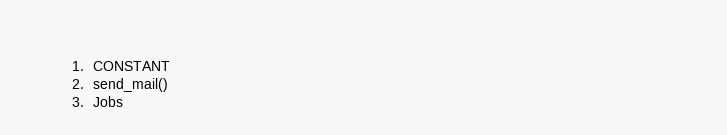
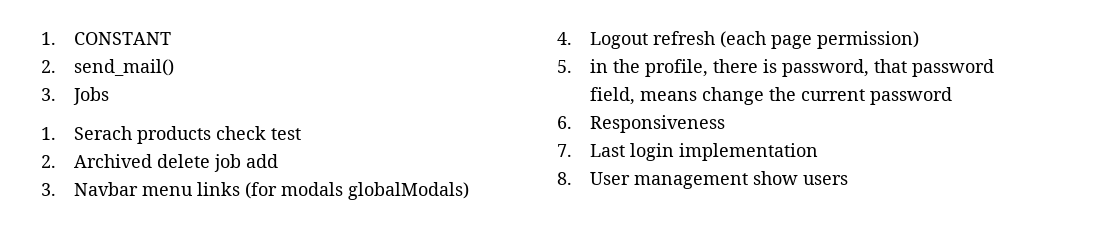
+ 1. Serach products check test
+ 2. Archived delete job add
+ 3. Navbar menu links (for modals globalModals)
+ 4. Logout refresh (each page permission)
+ 5. in the profile, there is password, that password field, means change the current password
+ 6. Responsiveness
+ 7. Last login implementation
+ 8. User management show users

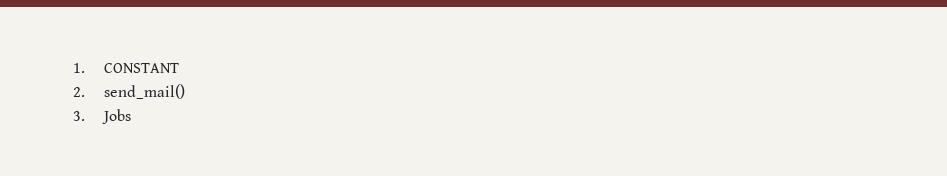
- 1. Serach products check test
- 2. Archived delete job add
- 3. Navbar menu links (for modals globalModals)
- 4. Logout refresh (each page permission)
- 5. in the profile, there is password, that password field, means change the current password
- 6. Responsiveness
- 7. Last login implementation
- 8. User management show users

